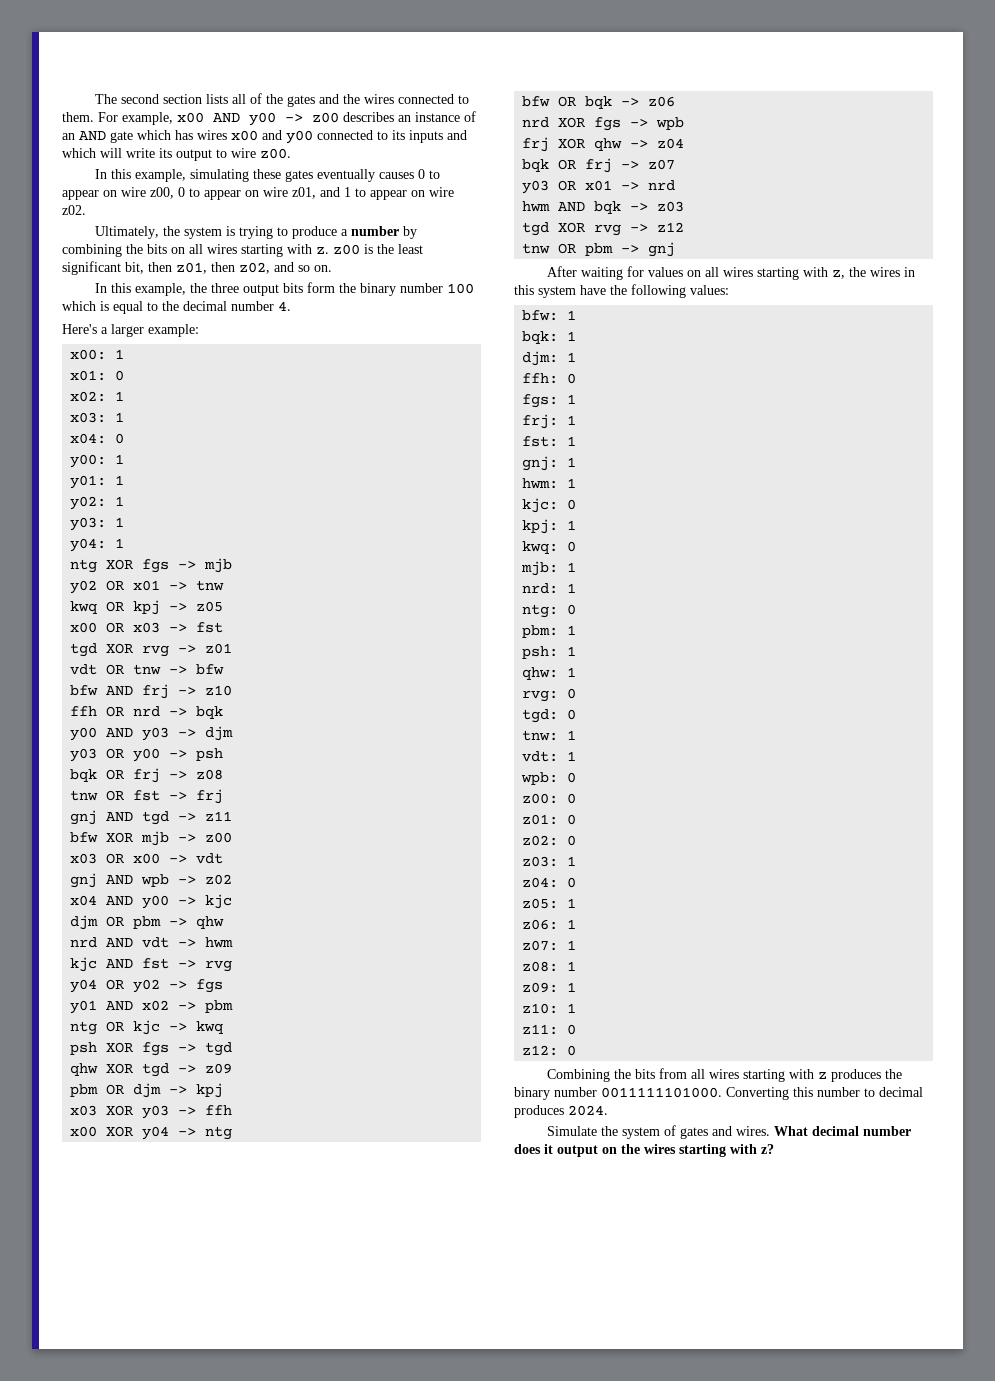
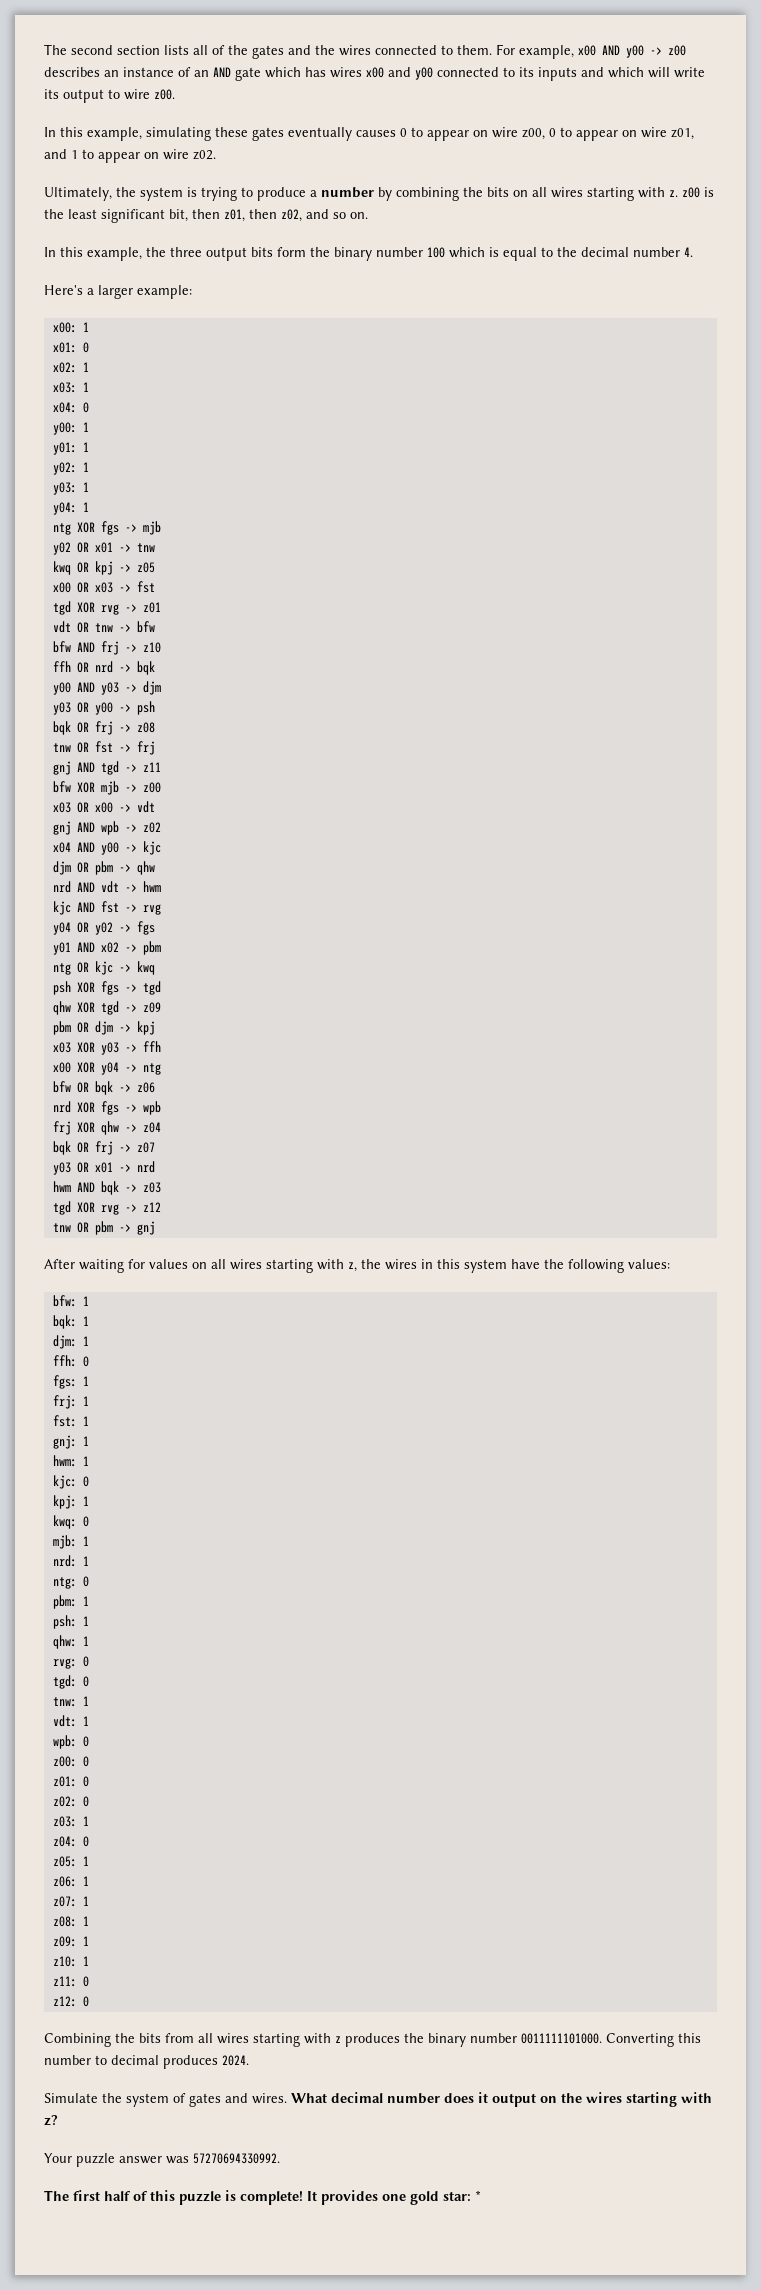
+ Your puzzle answer was 57270694330992.
+ The first half of this puzzle is complete! It provides one gold star: *

